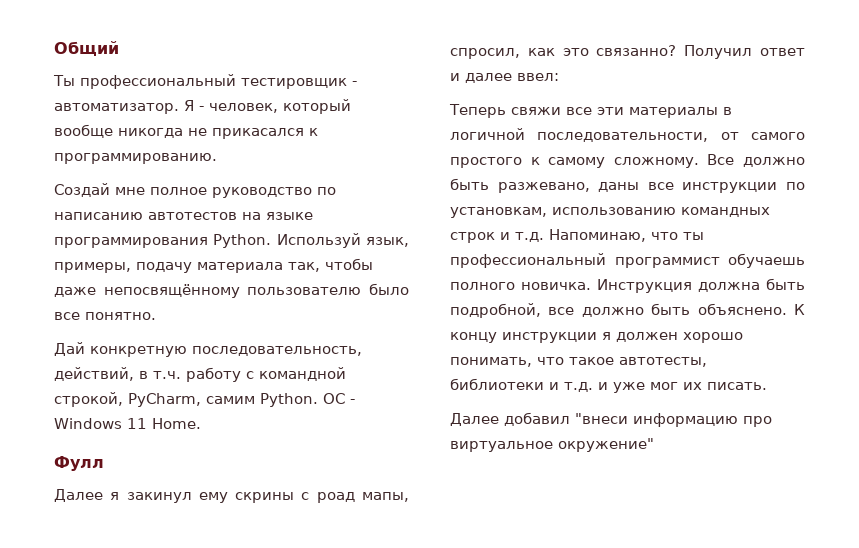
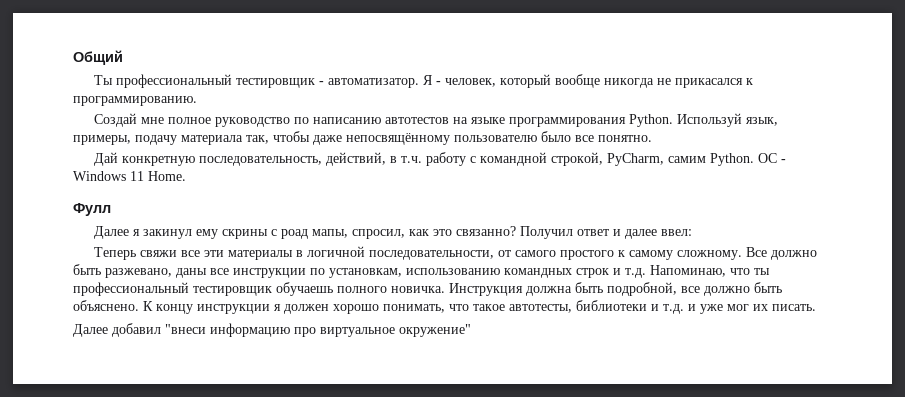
- Все должно быть разжевано, даны все инструкции по установкам, использованию командных строк и т.д. Напоминаю, что ты профессиональный программист обучаешь полного новичка.
+ Все должно быть разжевано, даны все инструкции по установкам, использованию командных строк и т.д. Напоминаю, что ты профессиональный тестировщик обучаешь полного новичка.

